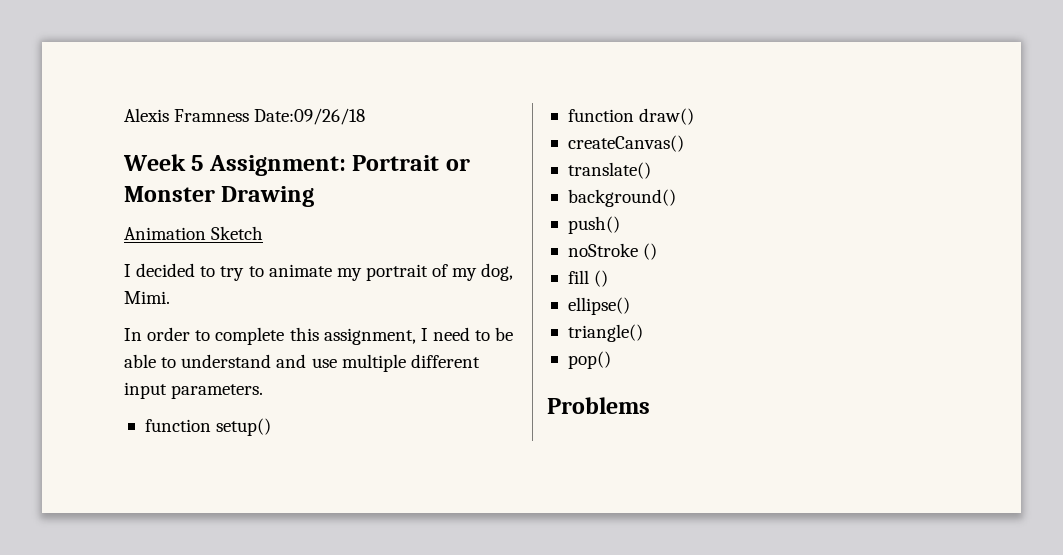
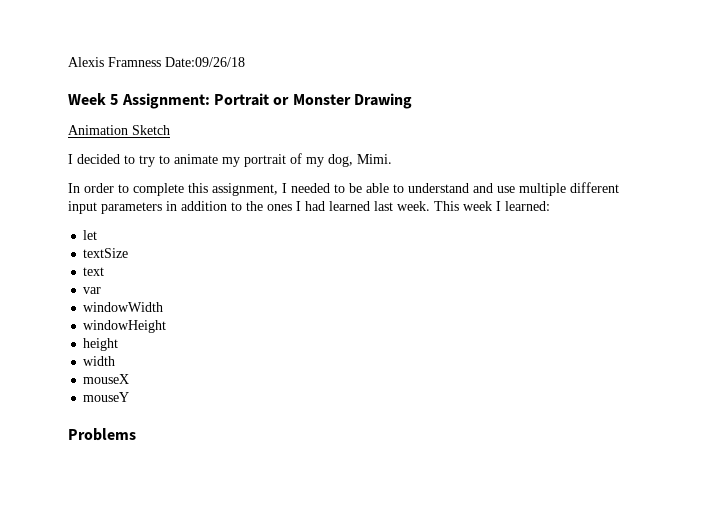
- In order to complete this assignment, I need to be able to understand and use multiple different input parameters.
- function setup()
- function draw()
- createCanvas()
- translate()
- background()
- push()
- noStroke ()
- fill ()
- ellipse()
- triangle()
- pop()
+ In order to complete this assignment, I needed to be able to understand and use multiple different input parameters in addition to the ones I had learned last week. This week I learned:
+ let
+ textSize
+ text
+ var
+ windowWidth
+ windowHeight
+ height
+ width
+ mouseX
+ mouseY

